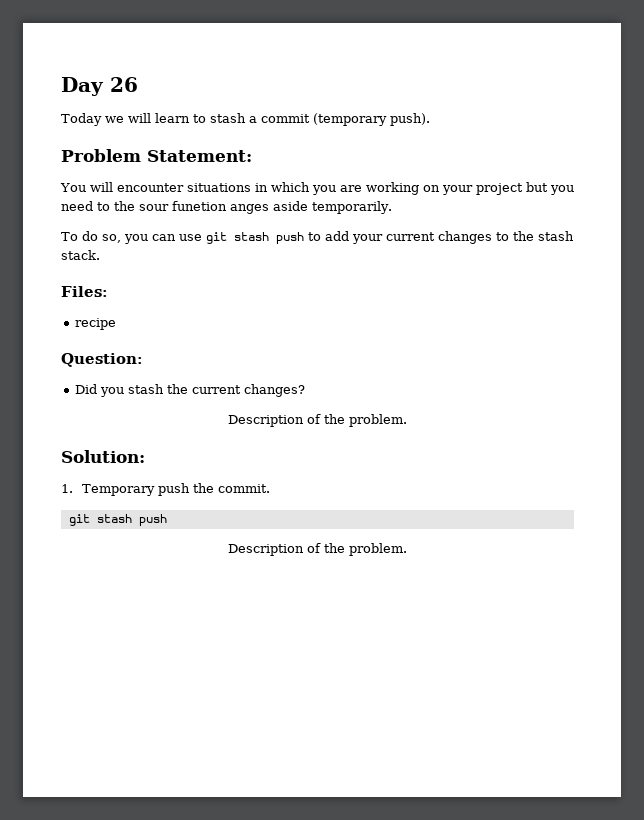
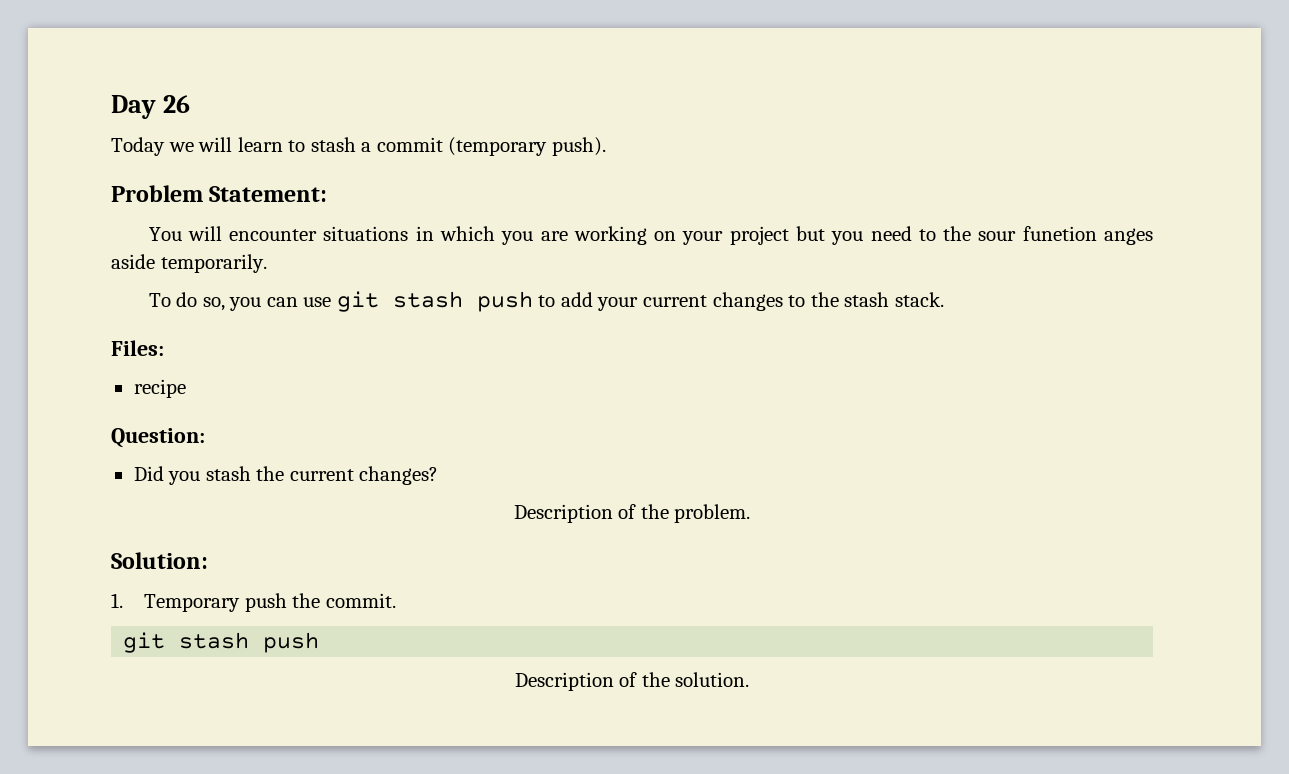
  1. Temporary push the commit.
  git stash push
- Description of the problem.
+ Description of the solution.

